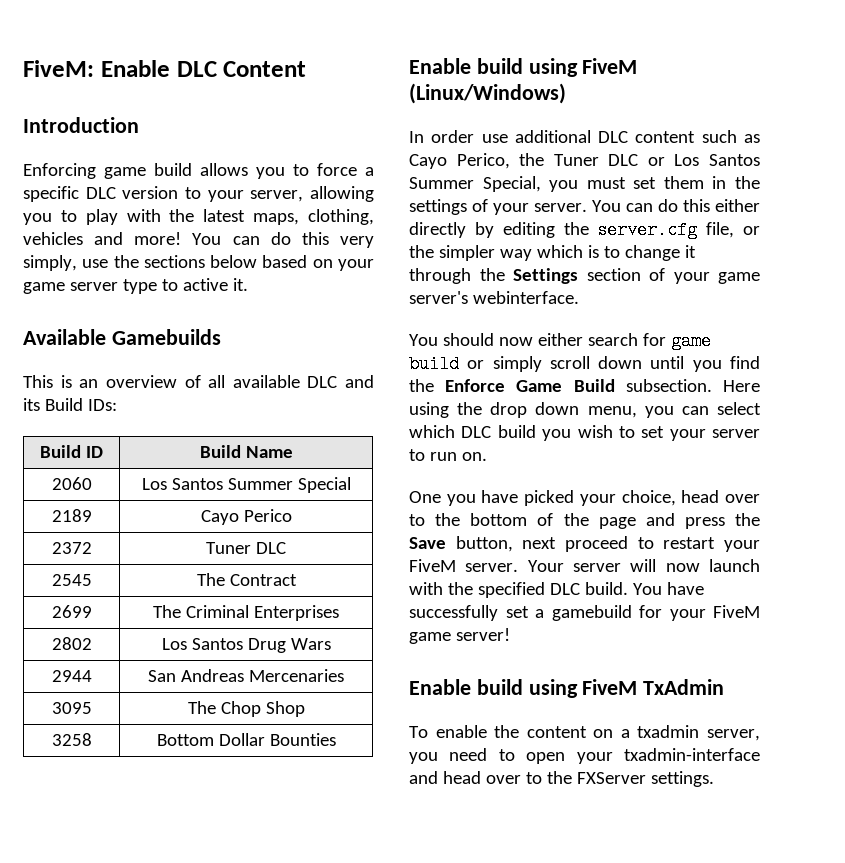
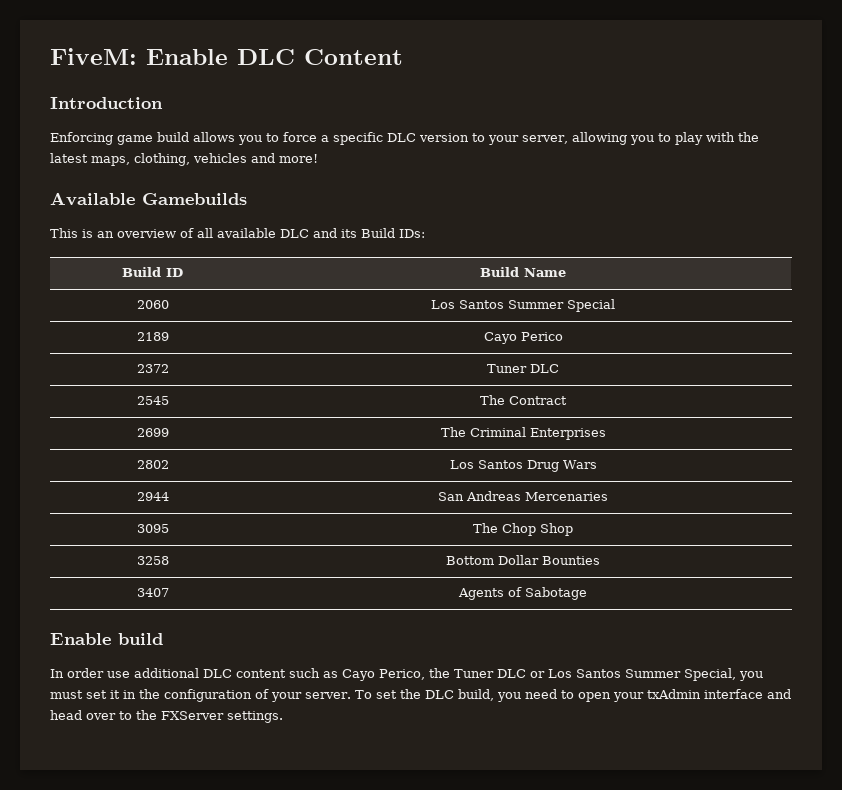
- You can do this very simply, use the sections below based on your game server type to active it.
- Enable build using FiveM (Linux/Windows)
+ 3407 | Agents of Sabotage
+ Enable build
- In order use additional DLC content such as Cayo Perico, the Tuner DLC or Los Santos Summer Special, you must set them in the settings of your server.
+ In order use additional DLC content such as Cayo Perico, the Tuner DLC or Los Santos Summer Special, you must set it in the configuration of your server.
- You can do this either directly by editing the server.cfg file, or the simpler way which is to change it through the Settings section of your game server's webinterface.
- You should now either search for game build or simply scroll down until you find the Enforce Game Build subsection. Here using the drop down menu, you can select which DLC build you wish to set your server to run on.
- One you have picked your choice, head over to the bottom of the page and press the Save button, next proceed to restart your FiveM server. Your server will now launch with the specified DLC build. You have successfully set a gamebuild for your FiveM game server!
- Enable build using FiveM TxAdmin
- To enable the content on a txadmin server, you need to open your txadmin-interface and head over to the FXServer settings.
+ To set the DLC build, you need to open your txAdmin interface and head over to the FXServer settings.

